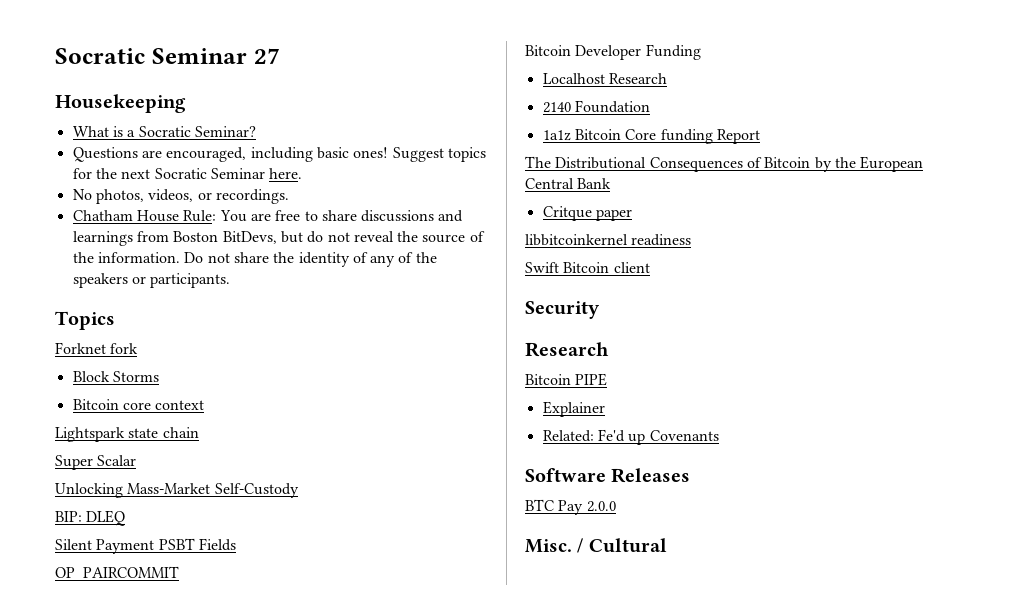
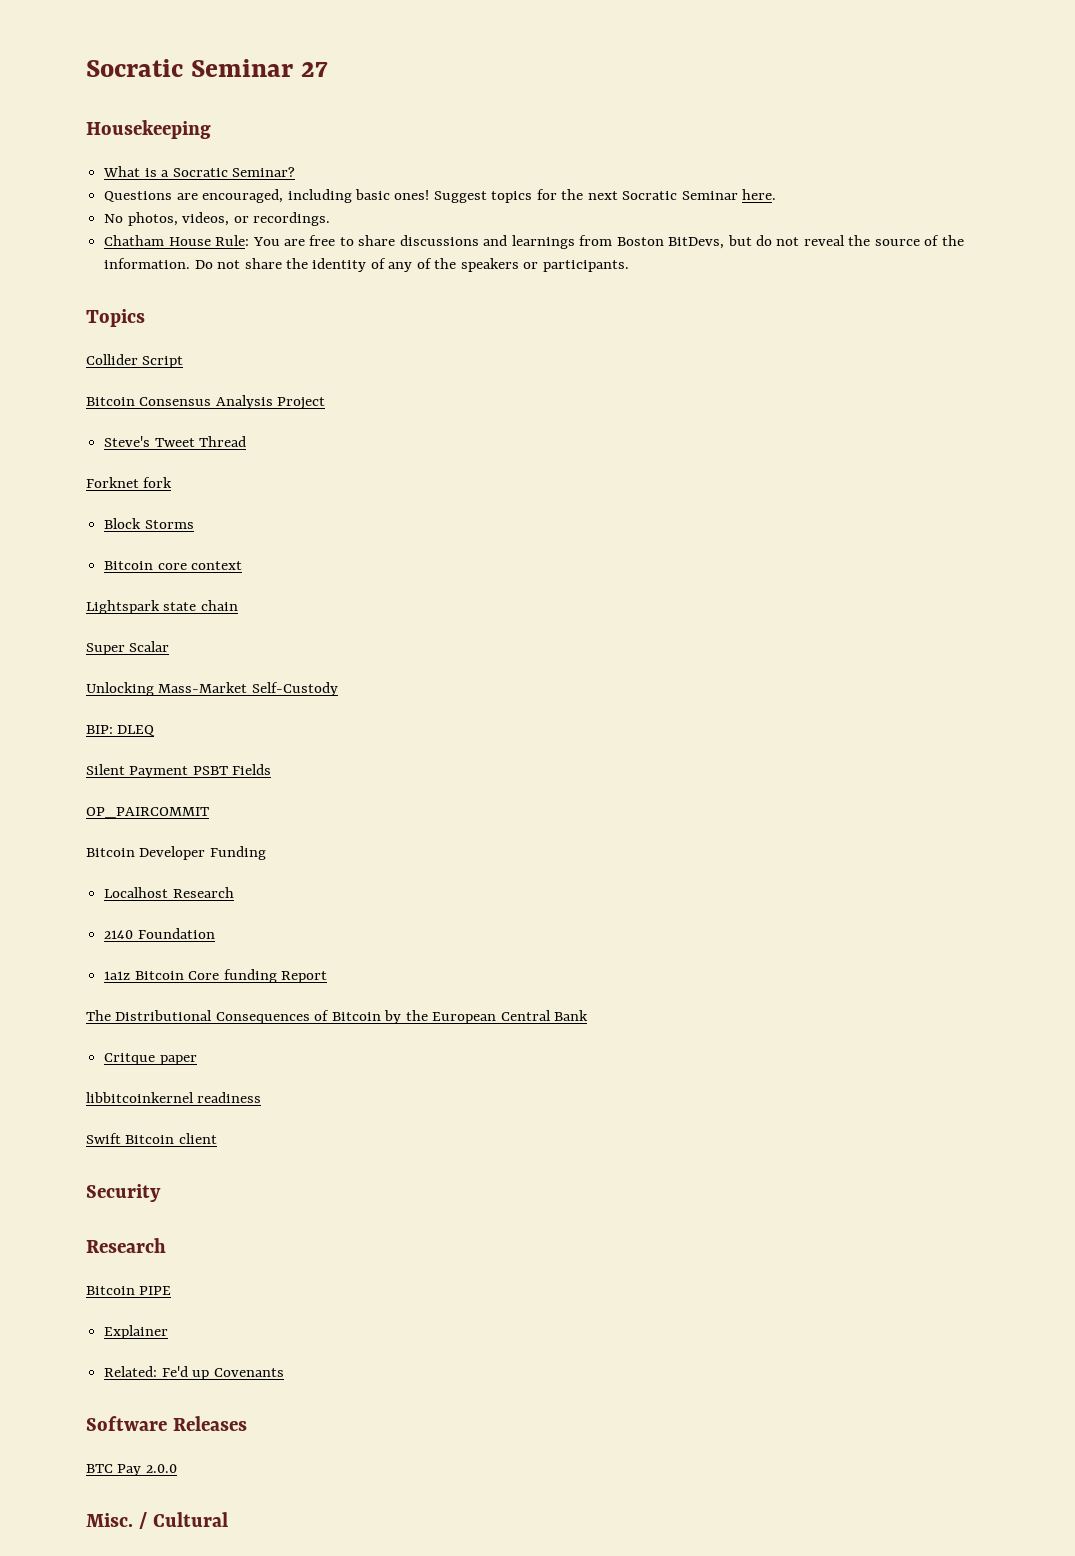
+ Collider Script
+ Bitcoin Consensus Analysis Project
+ Steve's Tweet Thread

